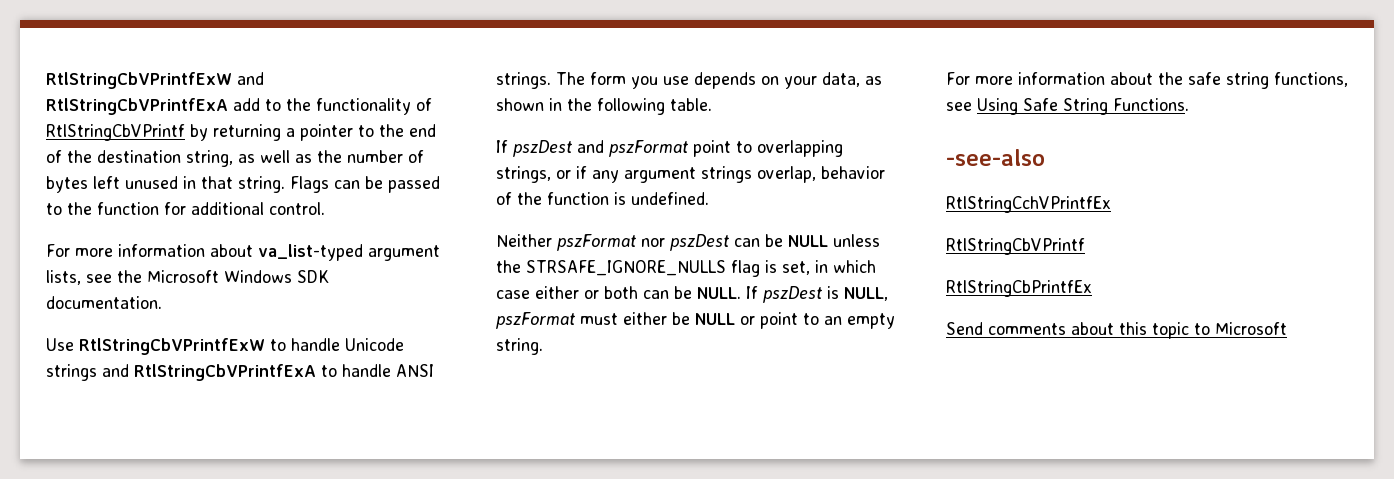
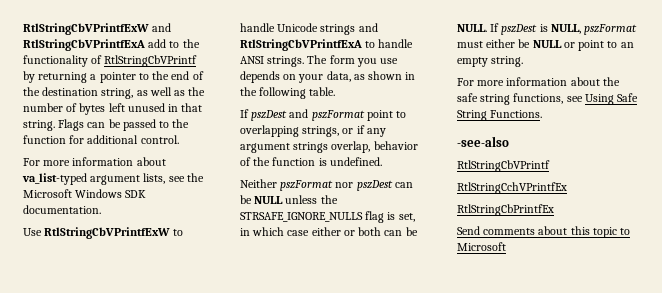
  -see-also
+ RtlStringCbVPrintf
  RtlStringCchVPrintfEx
- RtlStringCbVPrintf

